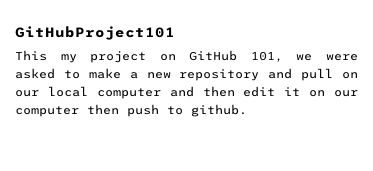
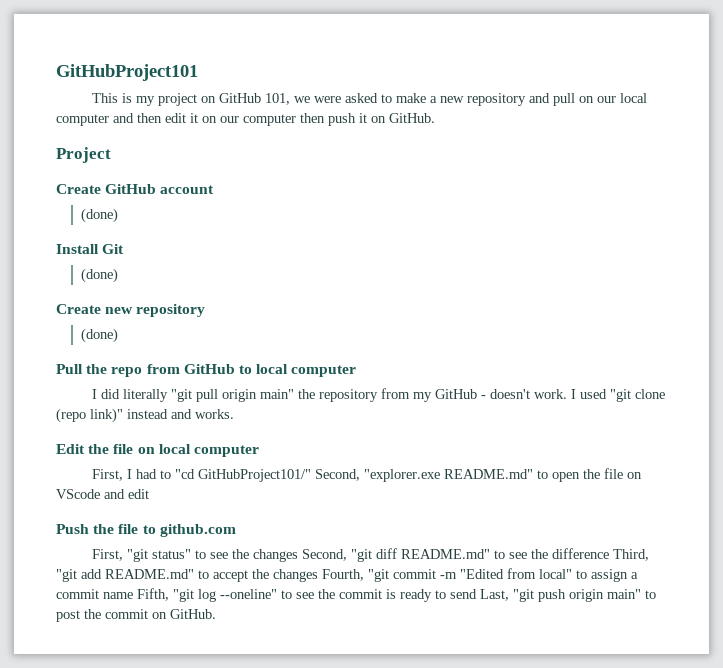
- This my project on GitHub 101, we were asked to make a new repository and pull on our local computer and then edit it on our computer then push to github.
+ This is my project on GitHub 101, we were asked to make a new repository and pull on our local computer and then edit it on our computer then push it on GitHub.
+ Project
+ Create GitHub account
+ (done)
+ Install Git
+ (done)
+ Create new repository
+ (done)
+ Pull the repo from GitHub to local computer
+ I did literally "git pull origin main" the repository from my GitHub - doesn't work. I used "git clone (repo link)" instead and works.
+ Edit the file on local computer
+ First, I had to "cd GitHubProject101/" Second, "explorer.exe README.md" to open the file on VScode and edit
+ Push the file to github.com
+ First, "git status" to see the changes Second, "git diff README.md" to see the difference Third, "git add README.md" to accept the changes Fourth, "git commit -m "Edited from local" to assign a commit name Fifth, "git log --oneline" to see the commit is ready to send Last, "git push origin main" to post the commit on GitHub.

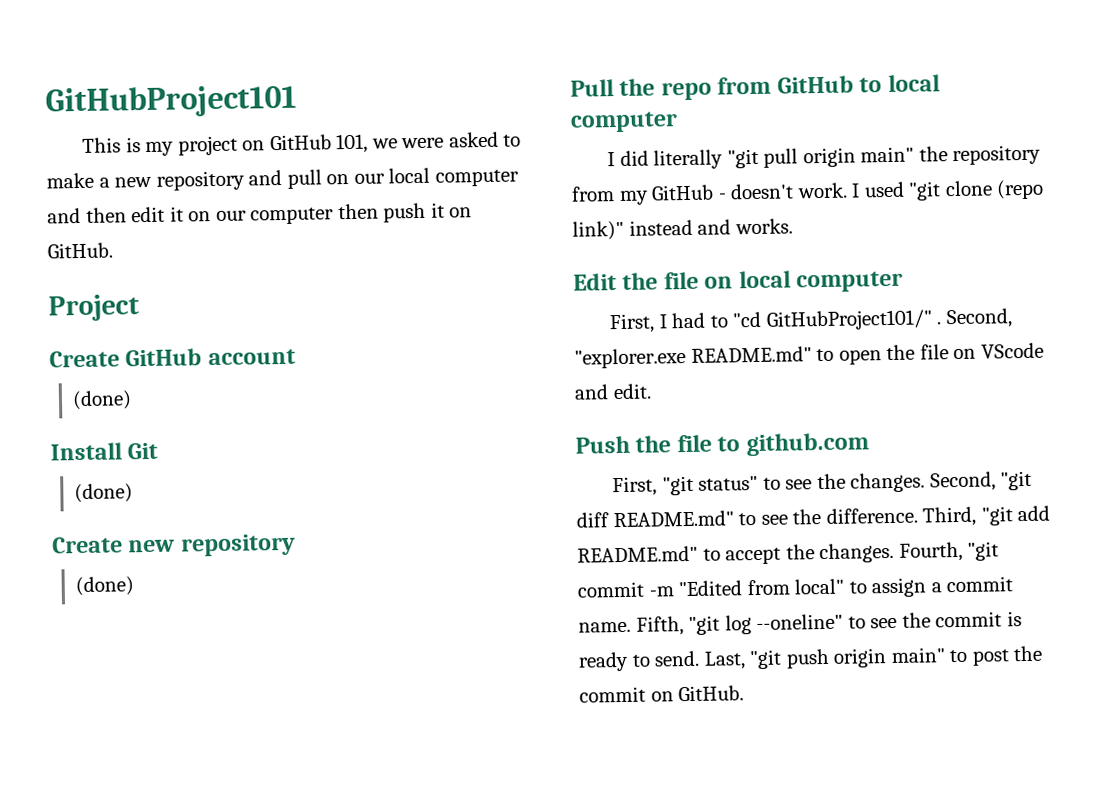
- First, I had to "cd GitHubProject101/" Second, "explorer.exe README.md" to open the file on VScode and edit
+ First, I had to "cd GitHubProject101/" . Second, "explorer.exe README.md" to open the file on VScode and edit.
- First, "git status" to see the changes Second, "git diff README.md" to see the difference Third, "git add README.md" to accept the changes Fourth, "git commit -m "Edited from local" to assign a commit name Fifth, "git log --oneline" to see the commit is ready to send Last, "git push origin main" to post the commit on GitHub.
+ First, "git status" to see the changes. Second, "git diff README.md" to see the difference. Third, "git add README.md" to accept the changes. Fourth, "git commit -m "Edited from local" to assign a commit name. Fifth, "git log --oneline" to see the commit is ready to send. Last, "git push origin main" to post the commit on GitHub.

